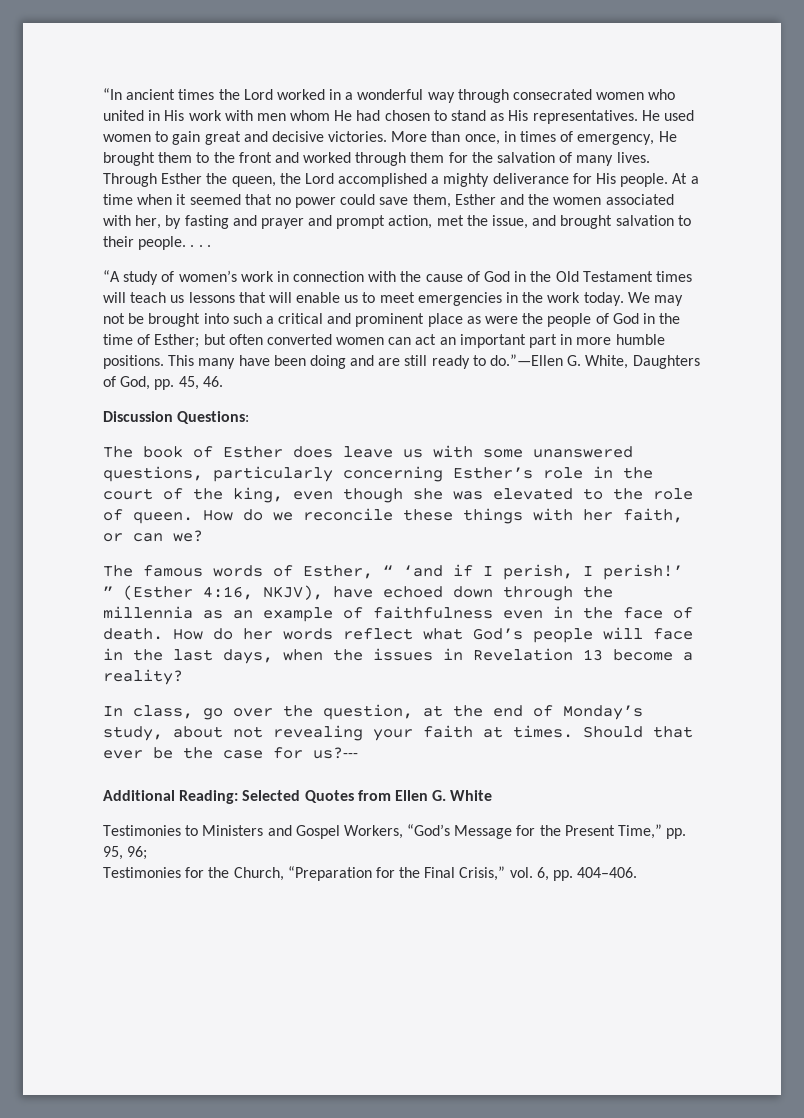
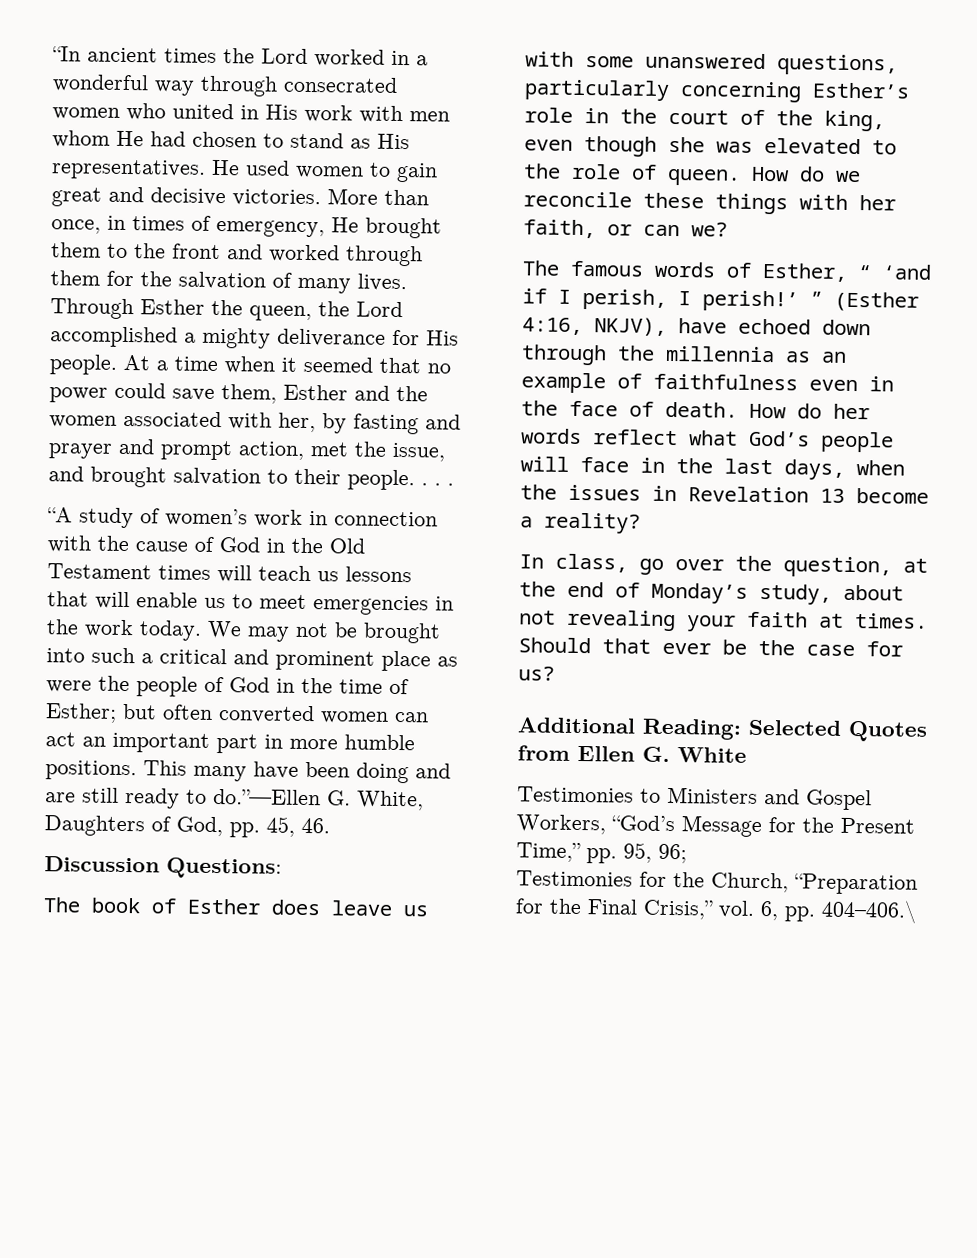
- Should that ever be the case for us?---
+ Should that ever be the case for us?
- Testimonies for the Church, “Preparation for the Final Crisis,” vol. 6, pp. 404–406.
+ Testimonies for the Church, “Preparation for the Final Crisis,” vol. 6, pp. 404–406.\

